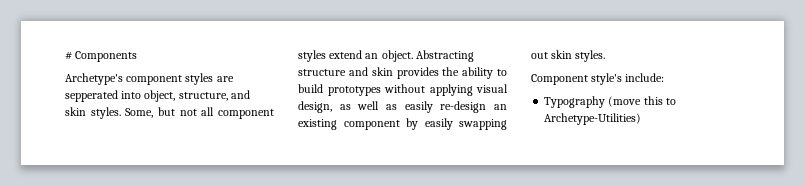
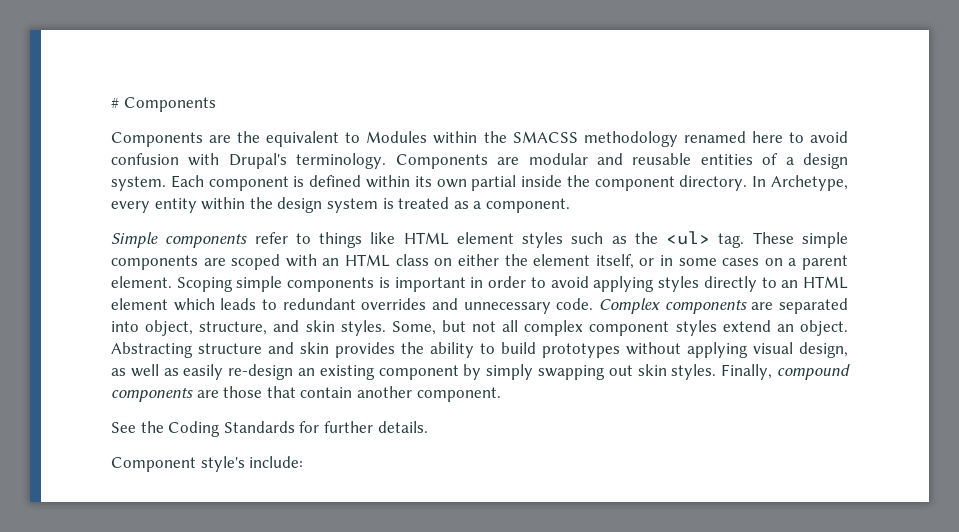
- Archetype's component styles are sepperated into object, structure, and skin styles.
+ Components are the equivalent to Modules within the SMACSS methodology renamed here to avoid confusion with Drupal's terminology. Components are modular and reusable entities of a design system. Each component is defined within its own partial inside the component directory. In Archetype, every entity within the design system is treated as a component.
+ Simple components refer to things like HTML element styles such as the <ul> tag. These simple components are scoped with an HTML class on either the element itself, or in some cases on a parent element. Scoping simple components is important in order to avoid applying styles directly to an HTML element which leads to redundant overrides and unnecessary code. Complex components are separated into object, structure, and skin styles.
- Some, but not all component styles extend an object.
+ Some, but not all complex component styles extend an object.
- Abstracting structure and skin provides the ability to build prototypes without applying visual design, as well as easily re-design an existing component by easily swapping out skin styles.
+ Abstracting structure and skin provides the ability to build prototypes without applying visual design, as well as easily re-design an existing component by simply swapping out skin styles. Finally, compound components are those that contain another component.
+ See the Coding Standards for further details.
  Component style's include:
- Typography (move this to Archetype-Utilities)

